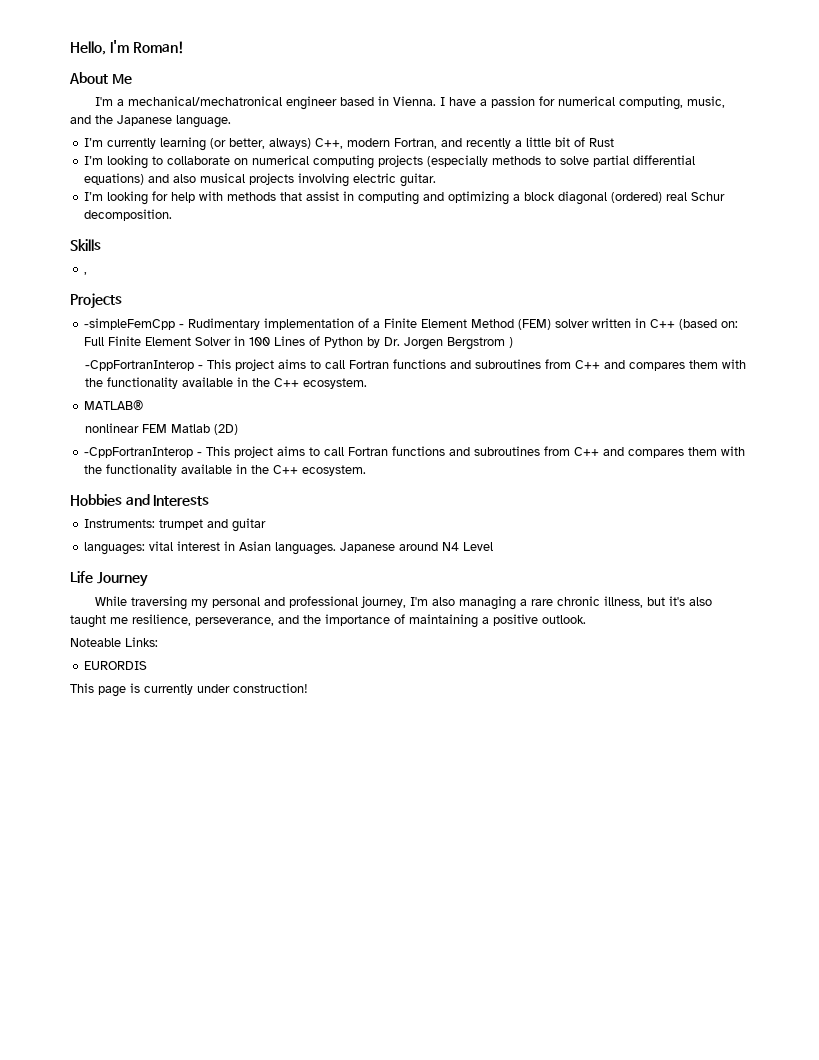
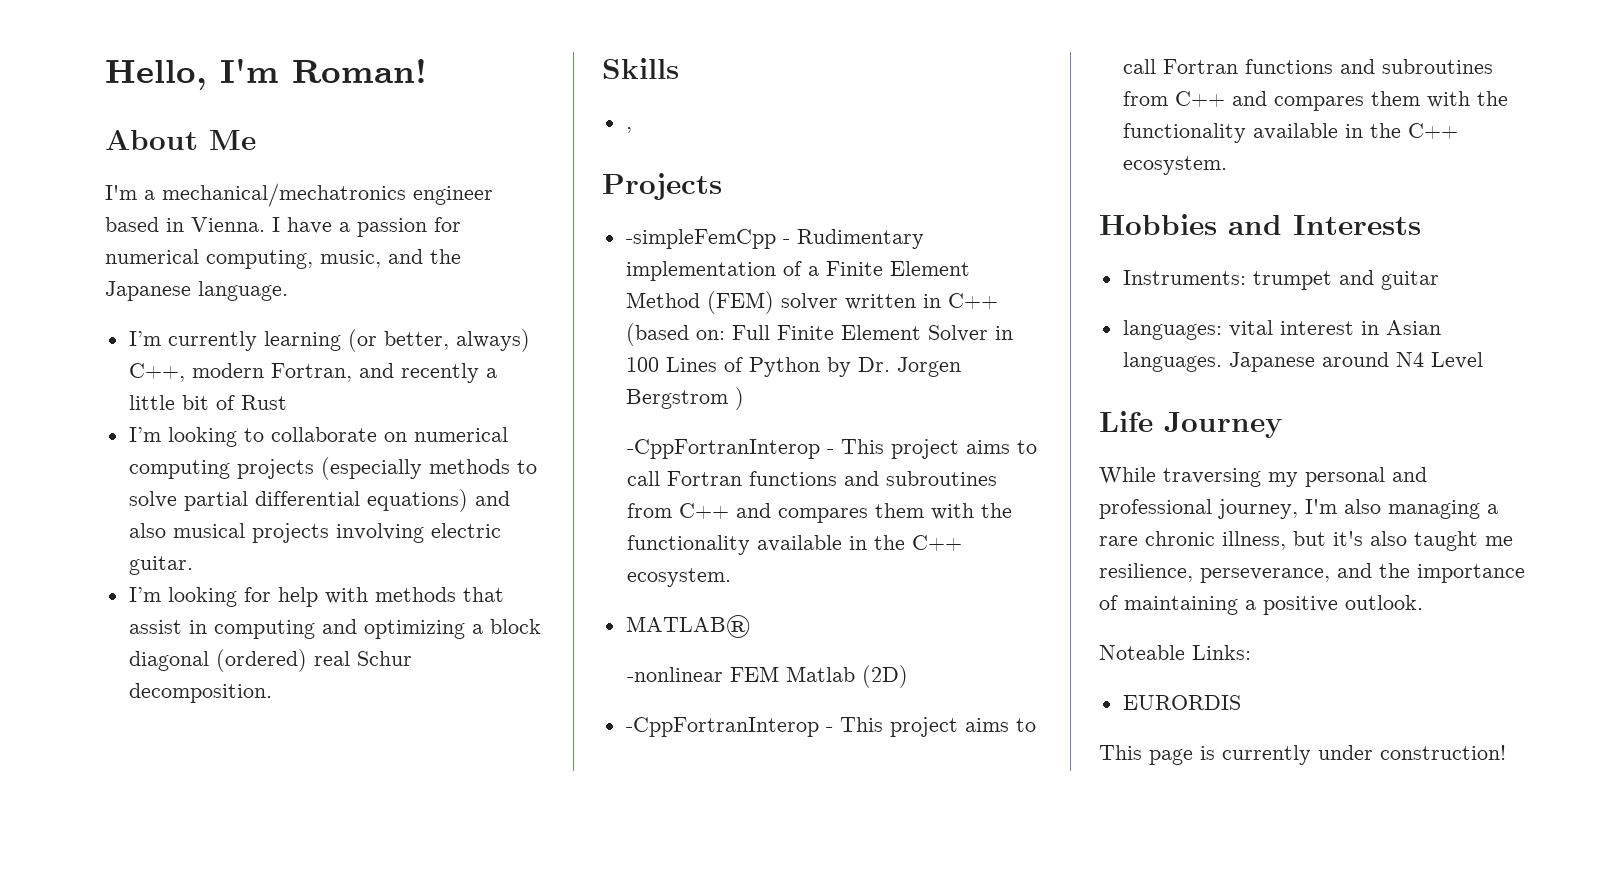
- I'm a mechanical/mechatronical engineer based in Vienna.
+ I'm a mechanical/mechatronics engineer based in Vienna.
- nonlinear FEM Matlab (2D)
+ -nonlinear FEM Matlab (2D)

